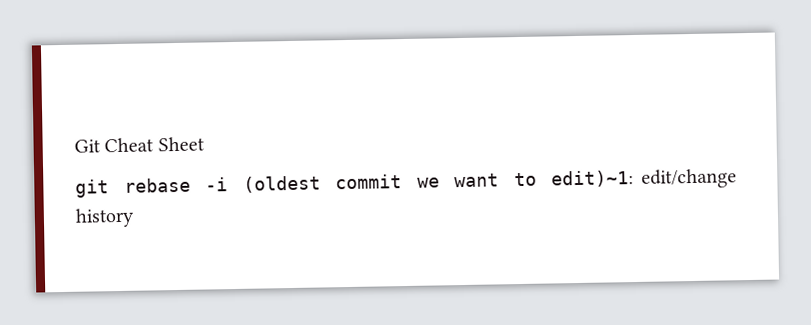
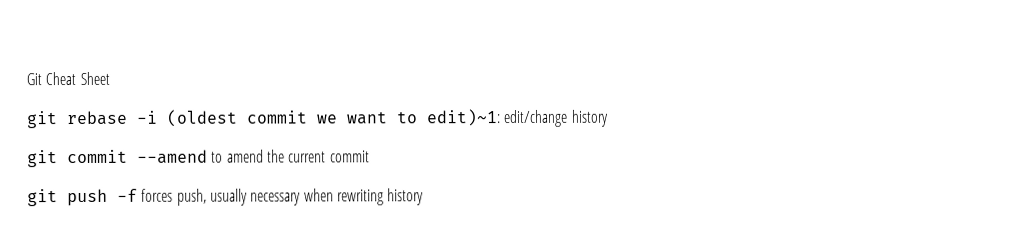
+ git commit --amend to amend the current commit
+ git push -f forces push, usually necessary when rewriting history

